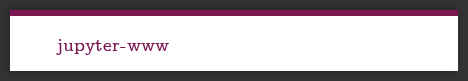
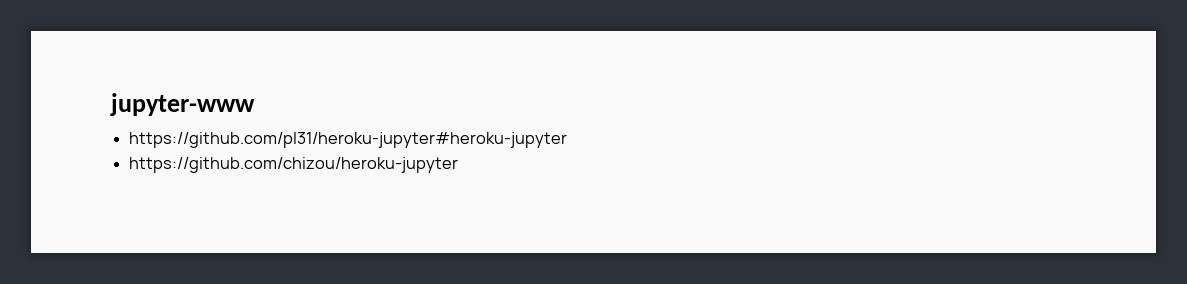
+ https://github.com/pl31/heroku-jupyter#heroku-jupyter
+ https://github.com/chizou/heroku-jupyter

